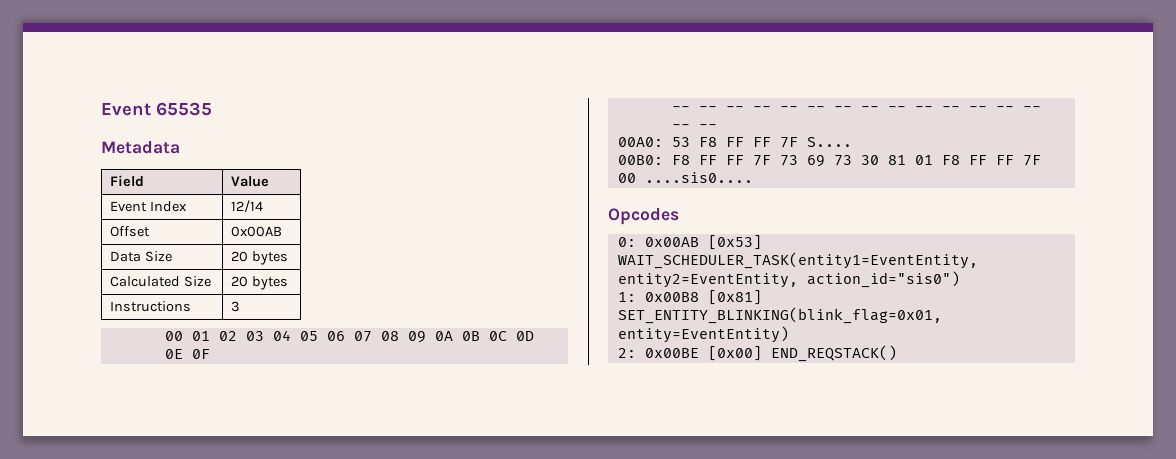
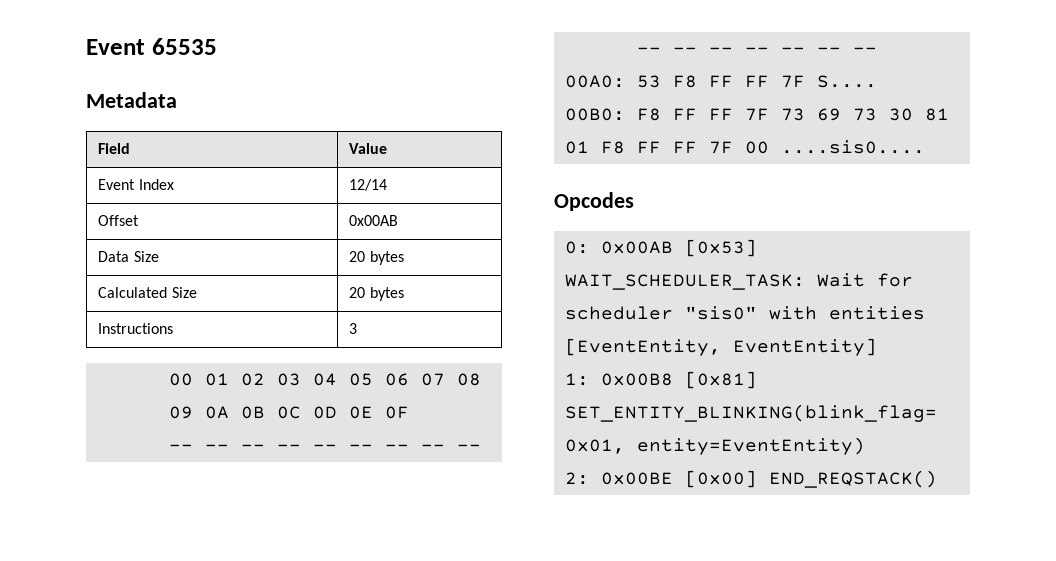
- 0: 0x00AB [0x53] WAIT_SCHEDULER_TASK(entity1=EventEntity, entity2=EventEntity, action_id="sis0")
+ 0: 0x00AB [0x53] WAIT_SCHEDULER_TASK: Wait for scheduler "sis0" with entities [EventEntity, EventEntity]

